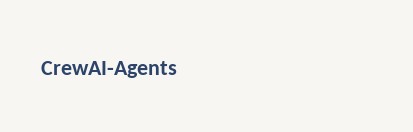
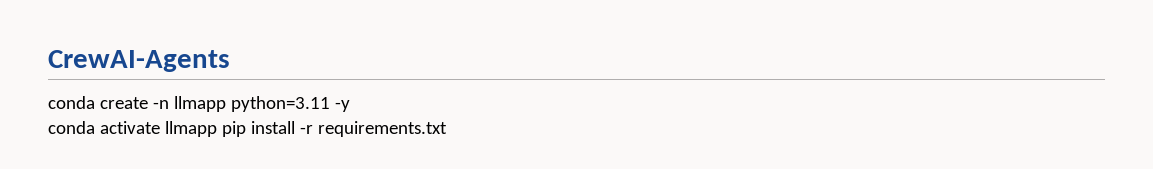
+ conda create -n llmapp python=3.11 -y
+ conda activate llmapp pip install -r requirements.txt

